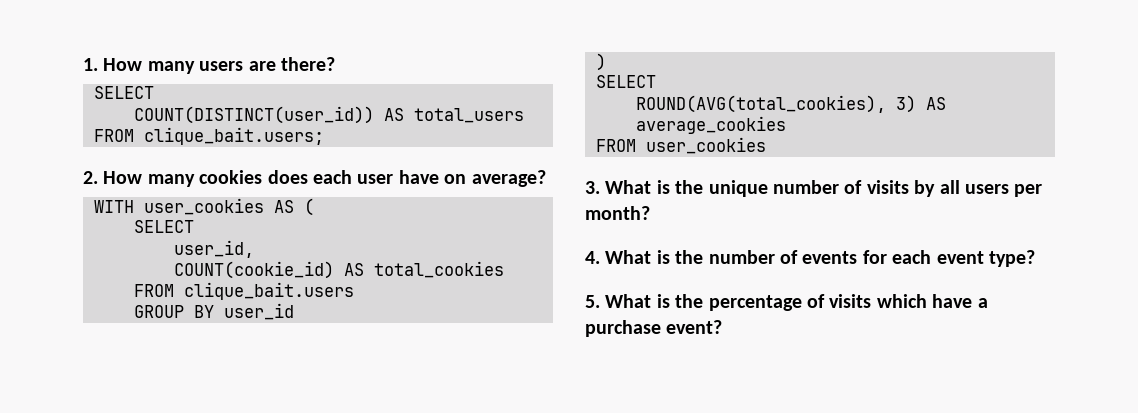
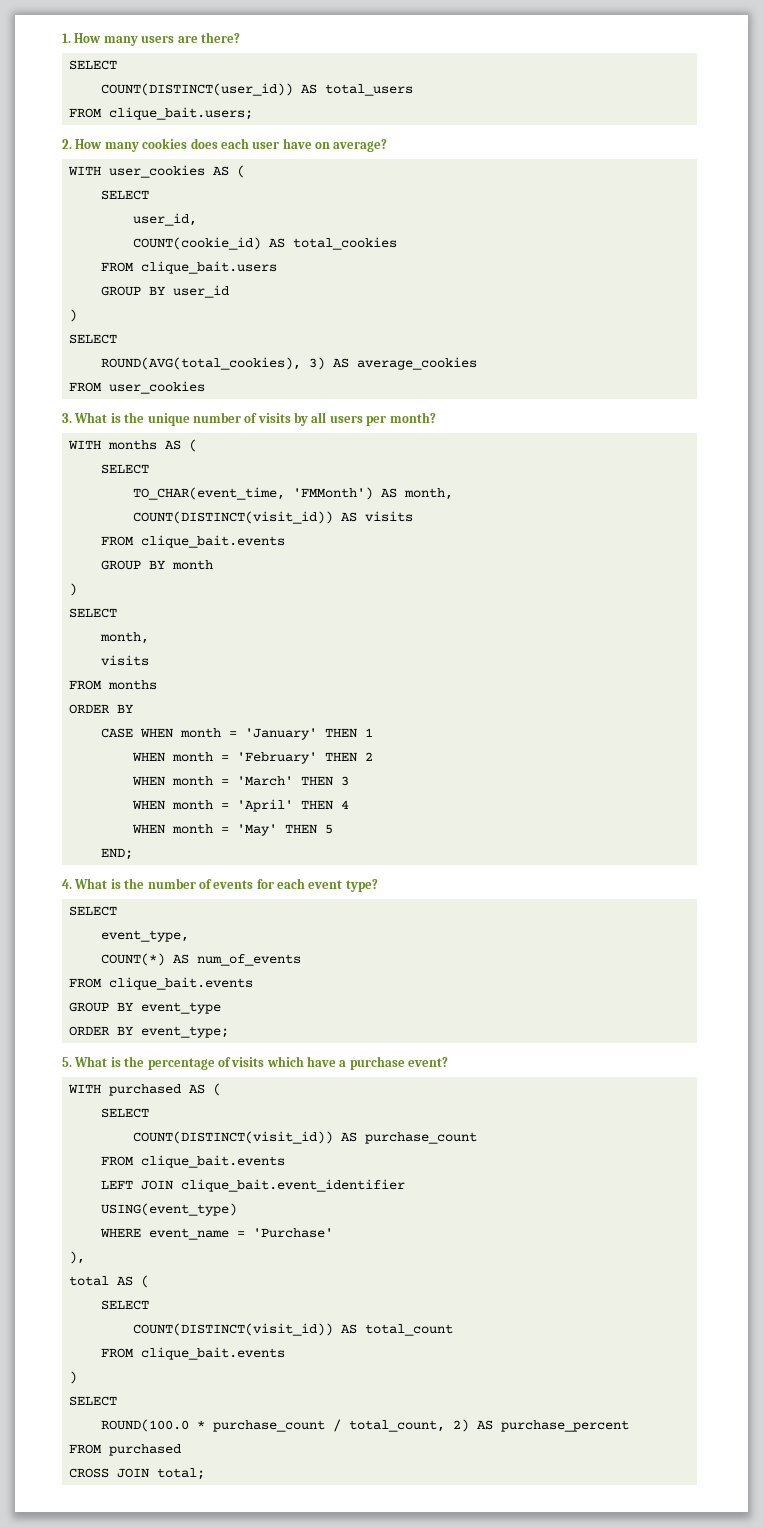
+ WITH months AS (
+ SELECT
+ TO_CHAR(event_time, 'FMMonth') AS month,
+ COUNT(DISTINCT(visit_id)) AS visits
+ FROM clique_bait.events
+ GROUP BY month
+ )
+ SELECT
+ month,
+ visits
+ FROM months
+ ORDER BY
+ CASE WHEN month = 'January' THEN 1
+ WHEN month = 'February' THEN 2
+ WHEN month = 'March' THEN 3
+ WHEN month = 'April' THEN 4
+ WHEN month = 'May' THEN 5
+ END;
  4. What is the number of events for each event type?
+ SELECT
+ event_type,
+ COUNT(*) AS num_of_events
+ FROM clique_bait.events
+ GROUP BY event_type
+ ORDER BY event_type;
+ WITH purchased AS (
+ SELECT
+ COUNT(DISTINCT(visit_id)) AS purchase_count
+ FROM clique_bait.events
+ LEFT JOIN clique_bait.event_identifier
+ USING(event_type)
+ WHERE event_name = 'Purchase'
+ ),
+ total AS (
+ SELECT
+ COUNT(DISTINCT(visit_id)) AS total_count
+ FROM clique_bait.events
+ )
+ SELECT
+ ROUND(100.0 * purchase_count / total_count, 2) AS purchase_percent
+ FROM purchased
+ CROSS JOIN total;

